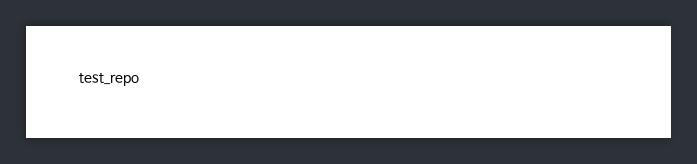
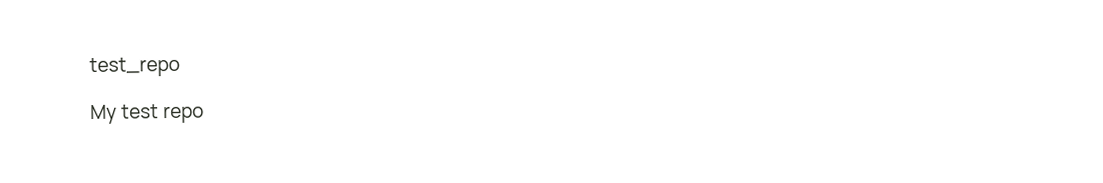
+ My test repo

